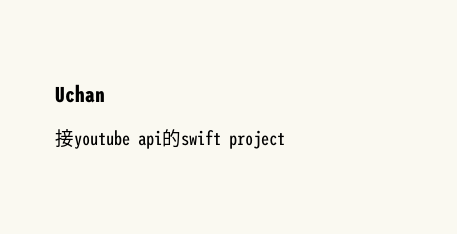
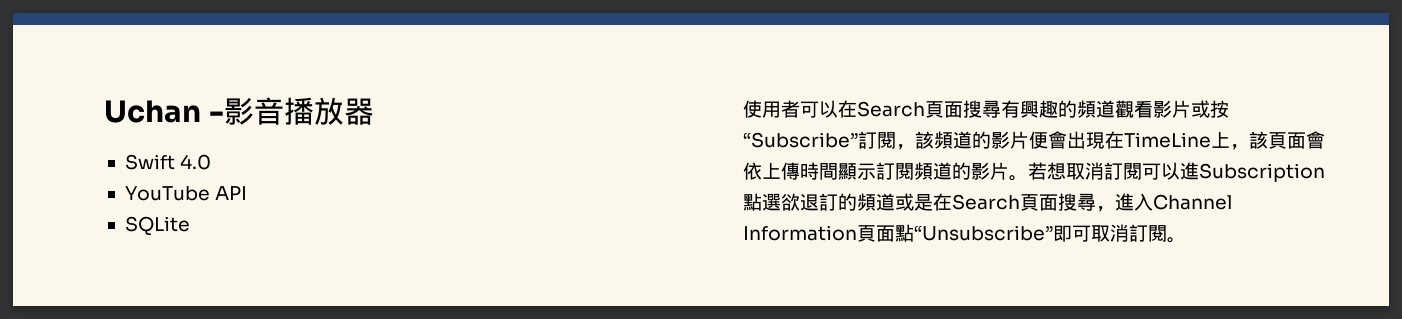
- Uchan
- 接youtube api的swift project
+ Uchan -影音播放器
+ Swift 4.0
+ YouTube API
+ SQLite
+ 使用者可以在Search頁面搜尋有興趣的頻道觀看影片或按“Subscribe”訂閱，該頻道的影片便會出現在TimeLine上，該頁面會依上傳時間顯示訂閱頻道的影片。若想取消訂閱可以進Subscription點選欲退訂的頻道或是在Search頁面搜尋，進入Channel Information頁面點“Unsubscribe”即可取消訂閱。

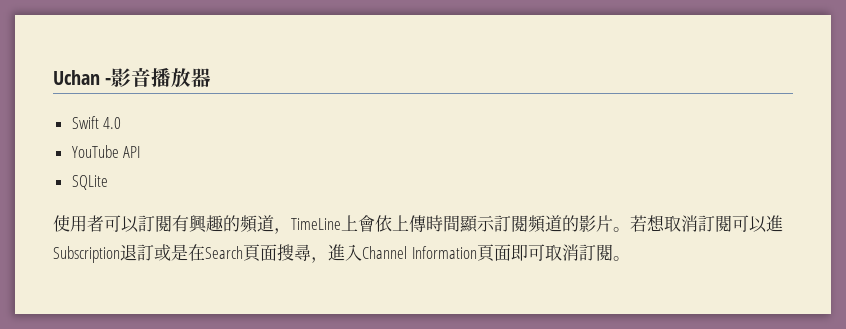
- 使用者可以在Search頁面搜尋有興趣的頻道觀看影片或按“Subscribe”訂閱，該頻道的影片便會出現在TimeLine上，該頁面會依上傳時間顯示訂閱頻道的影片。
+ 使用者可以訂閱有興趣的頻道，TimeLine上會依上傳時間顯示訂閱頻道的影片。
- 若想取消訂閱可以進Subscription點選欲退訂的頻道或是在Search頁面搜尋，進入Channel Information頁面點“Unsubscribe”即可取消訂閱。
+ 若想取消訂閱可以進Subscription退訂或是在Search頁面搜尋，進入Channel Information頁面即可取消訂閱。

